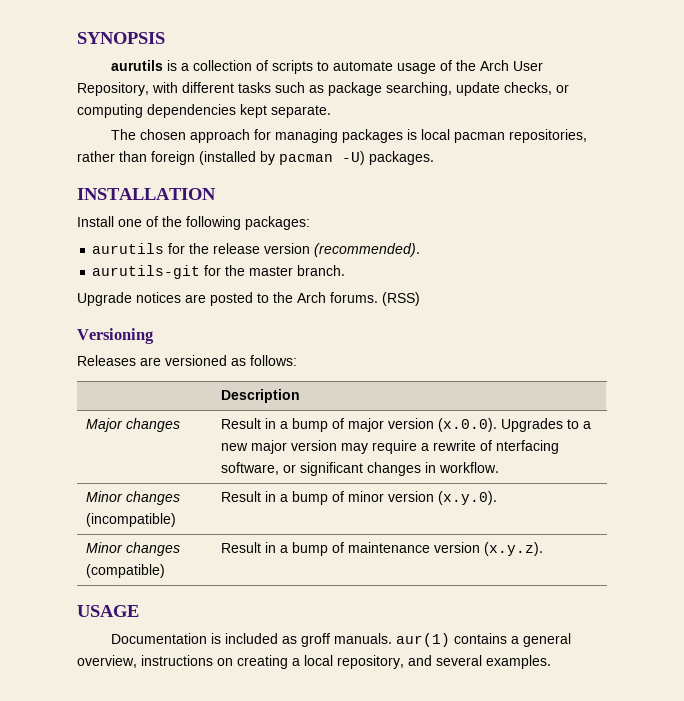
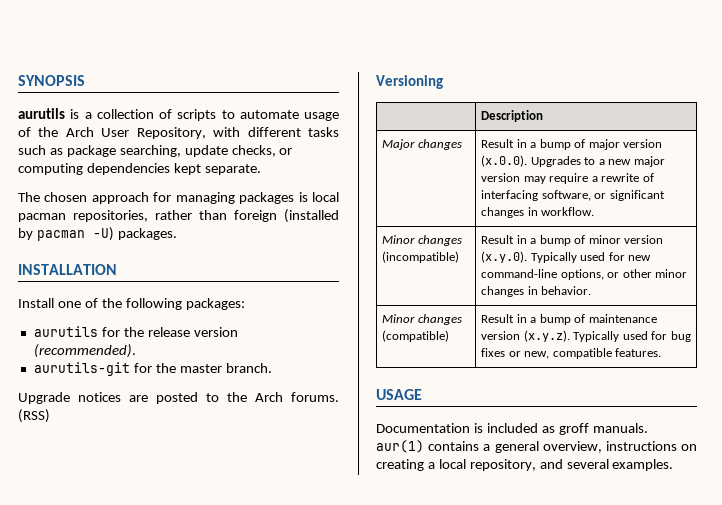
- Releases are versioned as follows:
- Major changes | Result in a bump of major version (x.0.0). Upgrades to a new major version may require a rewrite of nterfacing software, or significant changes in workflow.
+ Major changes | Result in a bump of major version (x.0.0). Upgrades to a new major version may require a rewrite of interfacing software, or significant changes in workflow.
- Minor changes (incompatible) | Result in a bump of minor version (x.y.0).
+ Minor changes (incompatible) | Result in a bump of minor version (x.y.0). Typically used for new command-line options, or other minor changes in behavior.
- Minor changes (compatible) | Result in a bump of maintenance version (x.y.z).
+ Minor changes (compatible) | Result in a bump of maintenance version (x.y.z). Typically used for bug fixes or new, compatible features.

